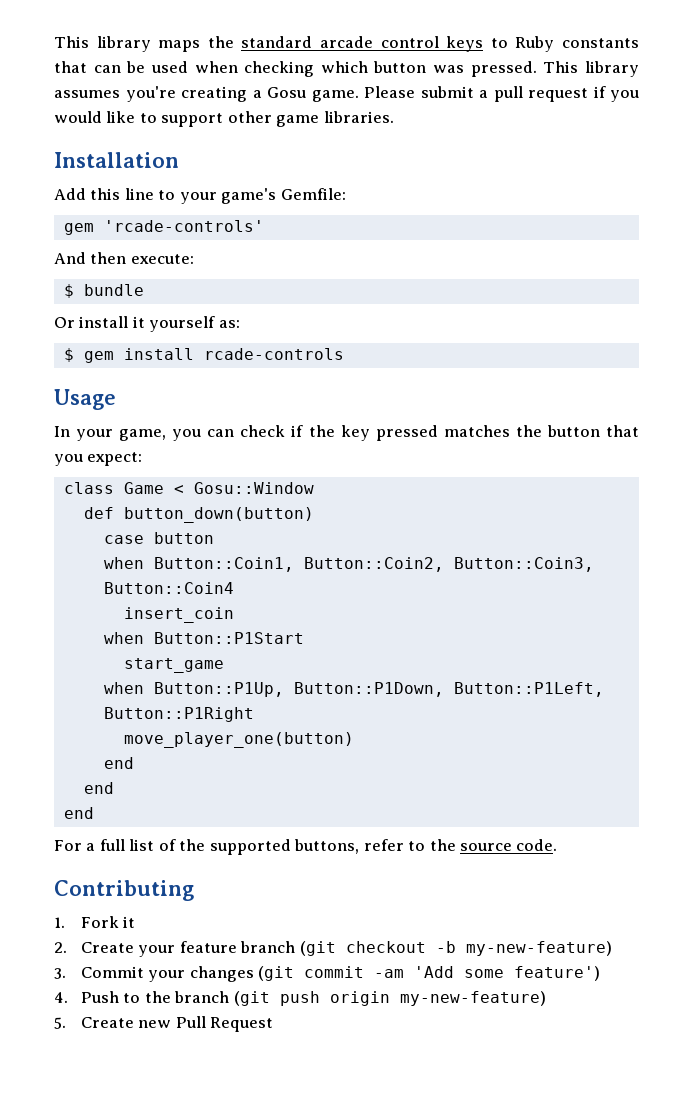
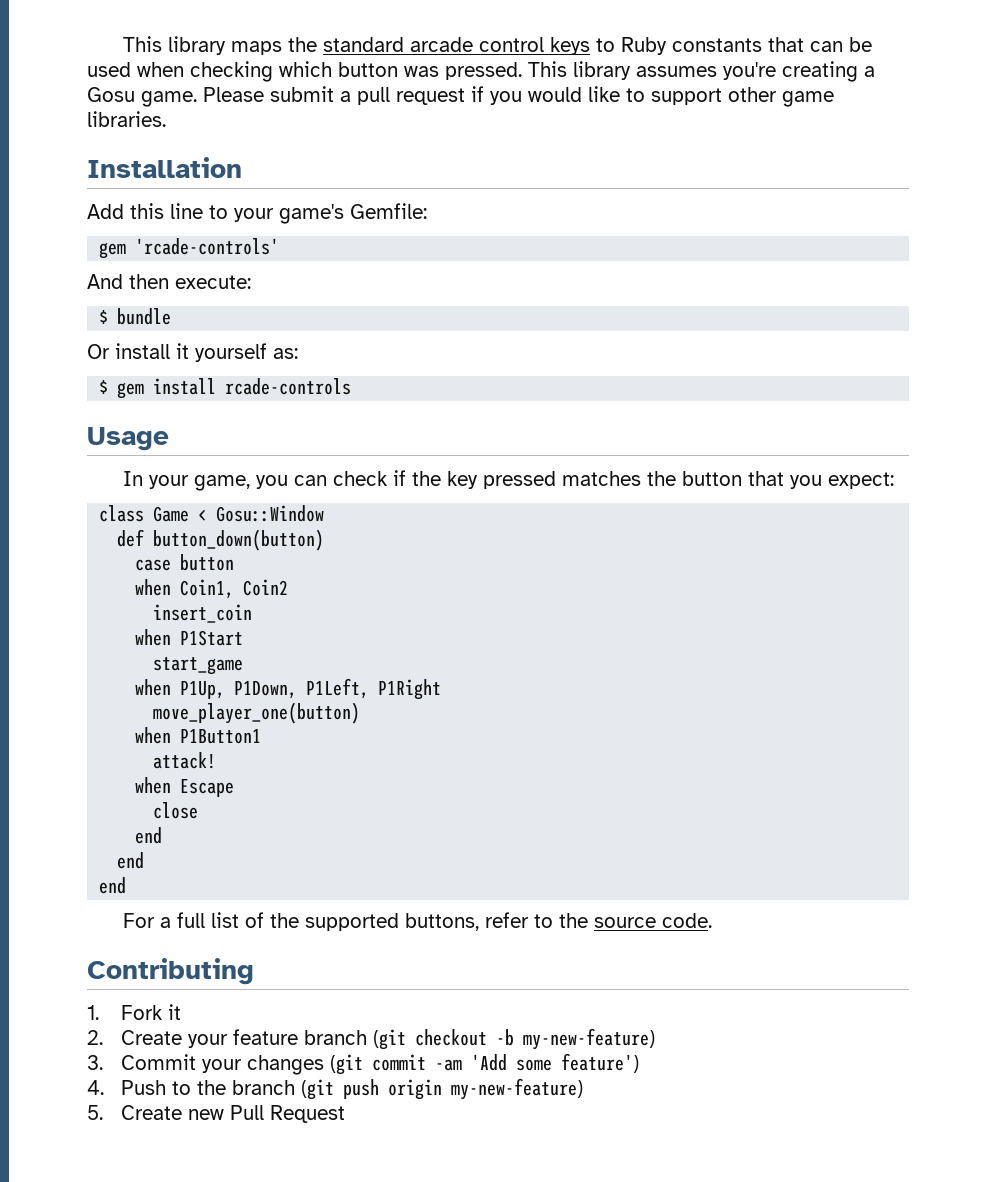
- when Button::Coin1, Button::Coin2, Button::Coin3, Button::Coin4
+ when Coin1, Coin2
- when Button::P1Start
+ when P1Start
- when Button::P1Up, Button::P1Down, Button::P1Left, Button::P1Right
+ when P1Up, P1Down, P1Left, P1Right
  move_player_one(button)
+ when P1Button1
+ attack!
+ when Escape
+ close

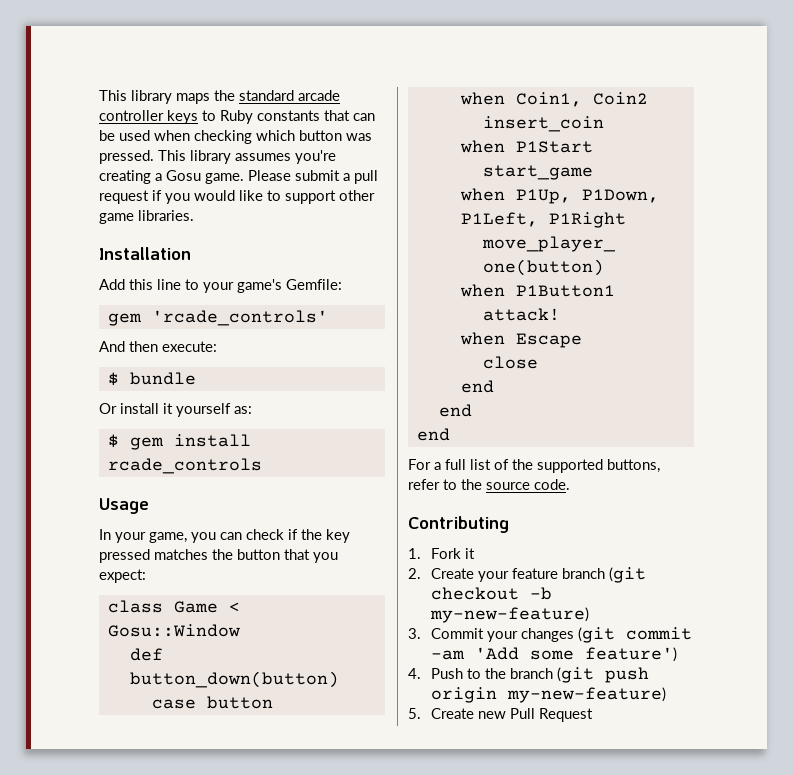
- This library maps the standard arcade control keys to Ruby constants that can be used when checking which button was pressed.
+ This library maps the standard arcade controller keys to Ruby constants that can be used when checking which button was pressed.
- gem 'rcade-controls'
+ gem 'rcade_controls'
- $ gem install rcade-controls
+ $ gem install rcade_controls

